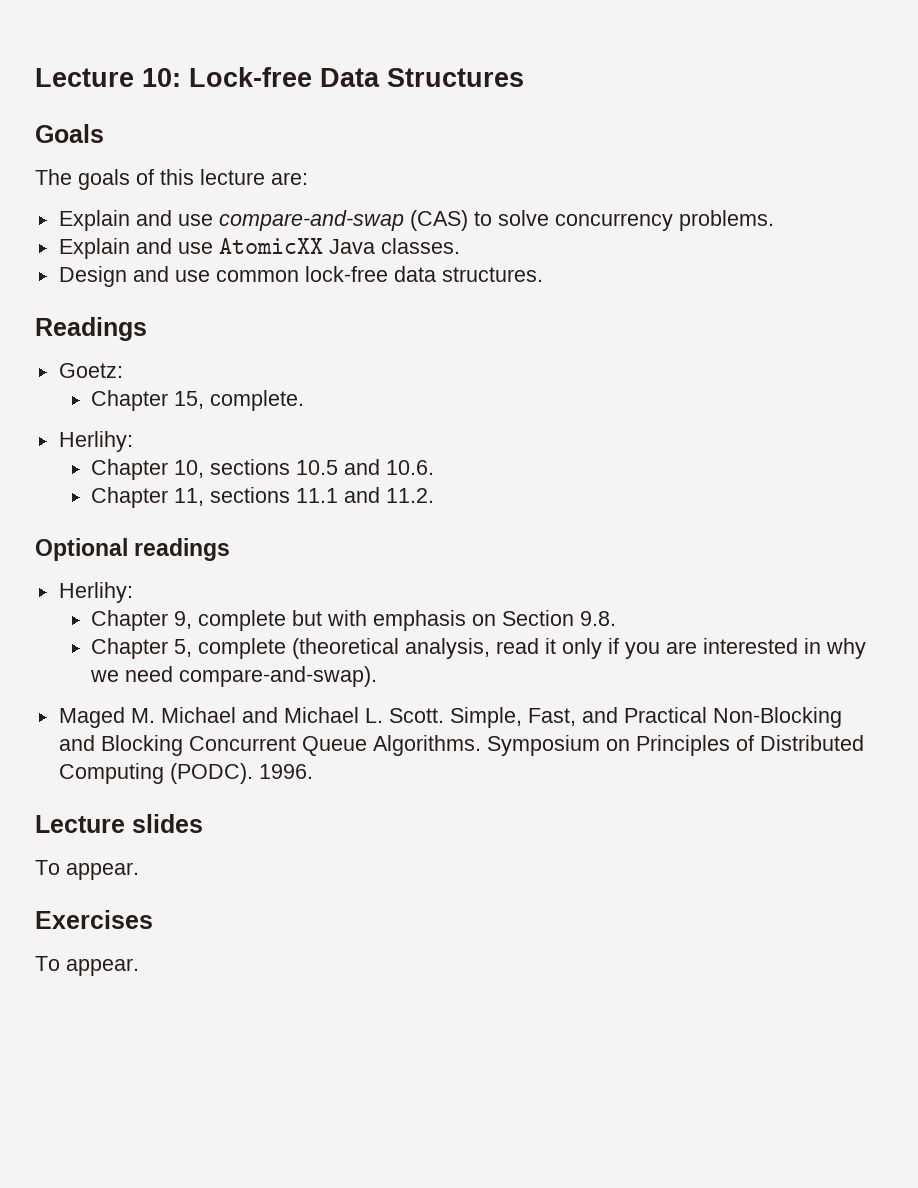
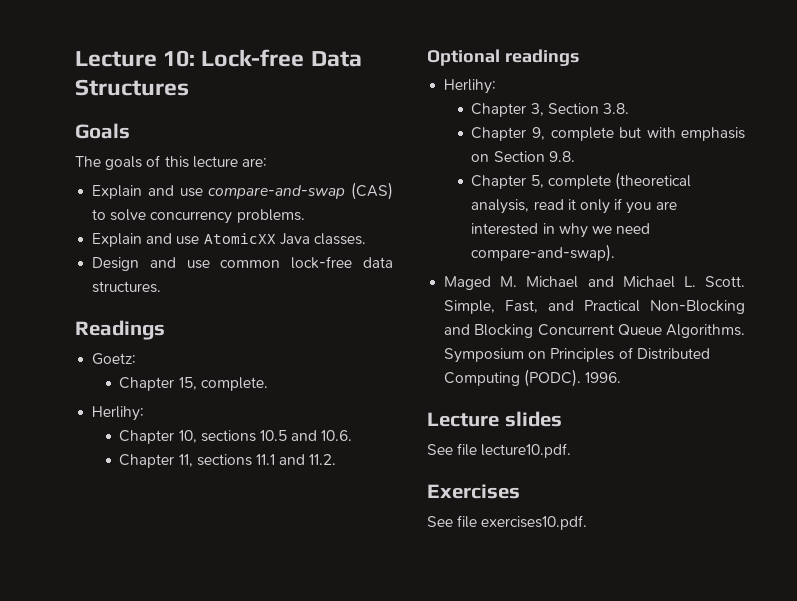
+ Chapter 3, Section 3.8.
  Lecture slides
- To appear.
+ See file lecture10.pdf.
  Exercises
- To appear.
+ See file exercises10.pdf.

